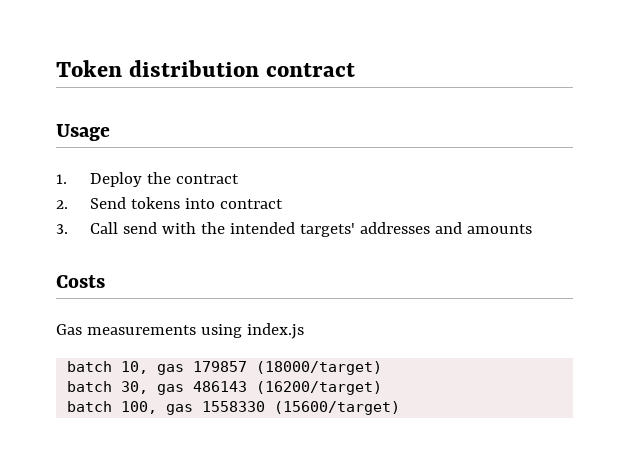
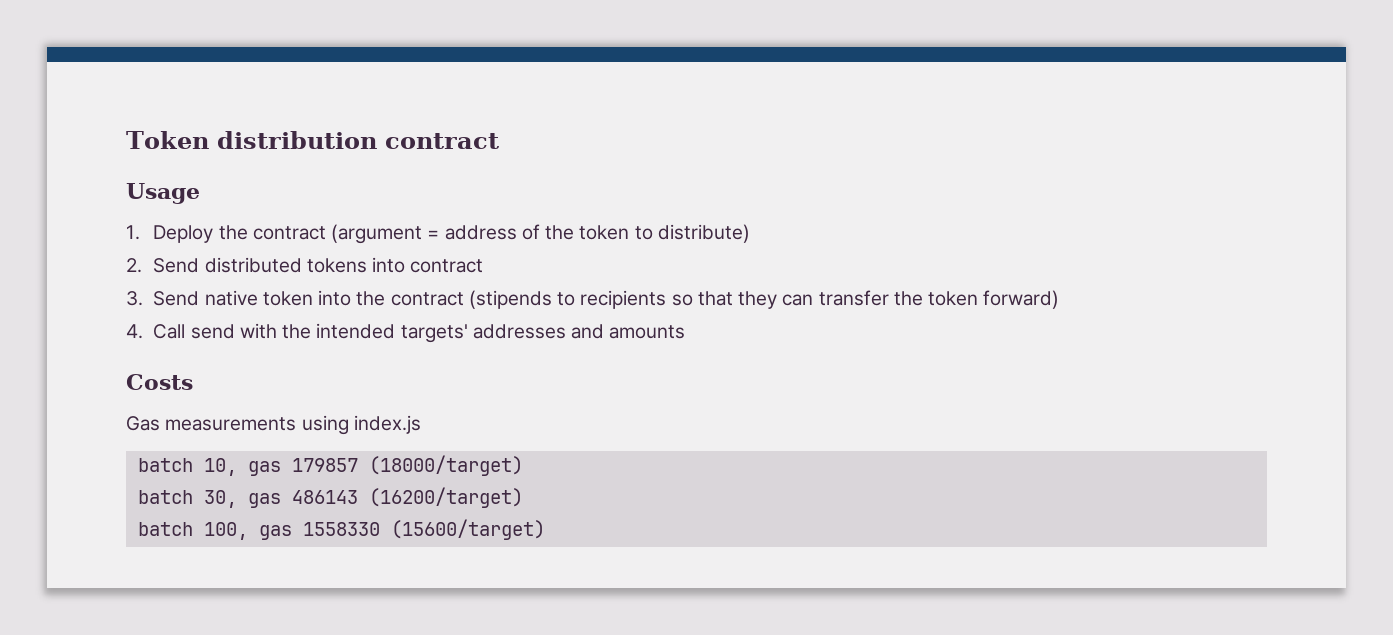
- 1. Deploy the contract
+ 1. Deploy the contract (argument = address of the token to distribute)
- 2. Send tokens into contract
+ 2. Send distributed tokens into contract
- 3. Call send with the intended targets' addresses and amounts
+ 3. Send native token into the contract (stipends to recipients so that they can transfer the token forward)
+ 4. Call send with the intended targets' addresses and amounts

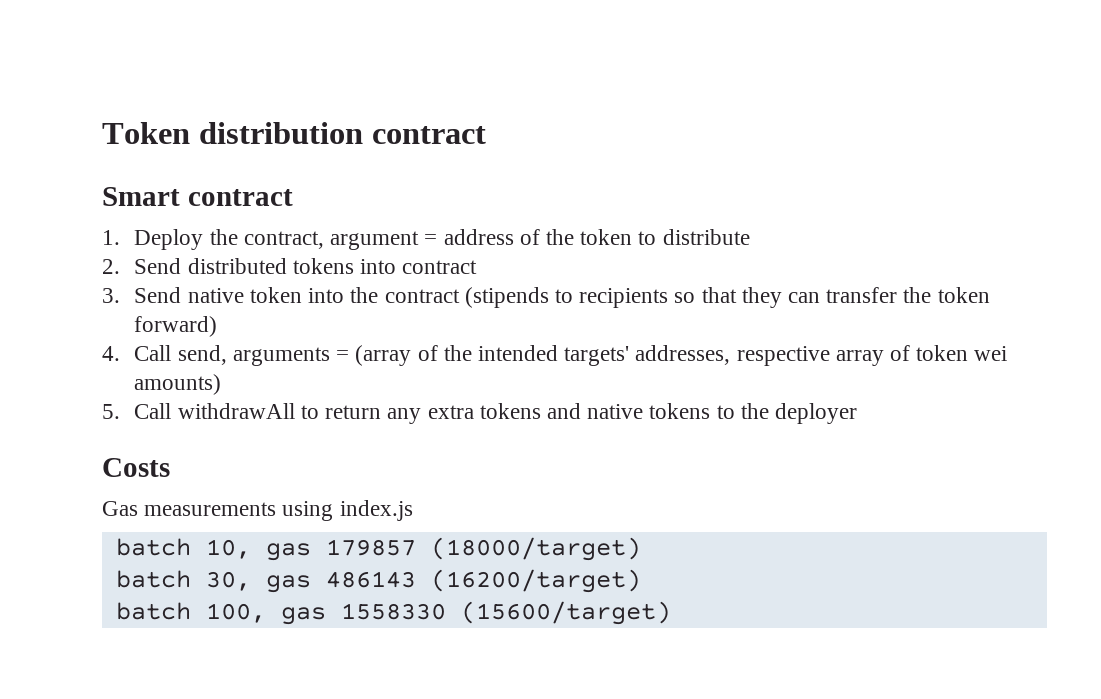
- Usage
+ Smart contract
- 1. Deploy the contract (argument = address of the token to distribute)
+ 1. Deploy the contract, argument = address of the token to distribute
- 4. Call send with the intended targets' addresses and amounts
+ 4. Call send, arguments = (array of the intended targets' addresses, respective array of token wei amounts)
+ 5. Call withdrawAll to return any extra tokens and native tokens to the deployer

